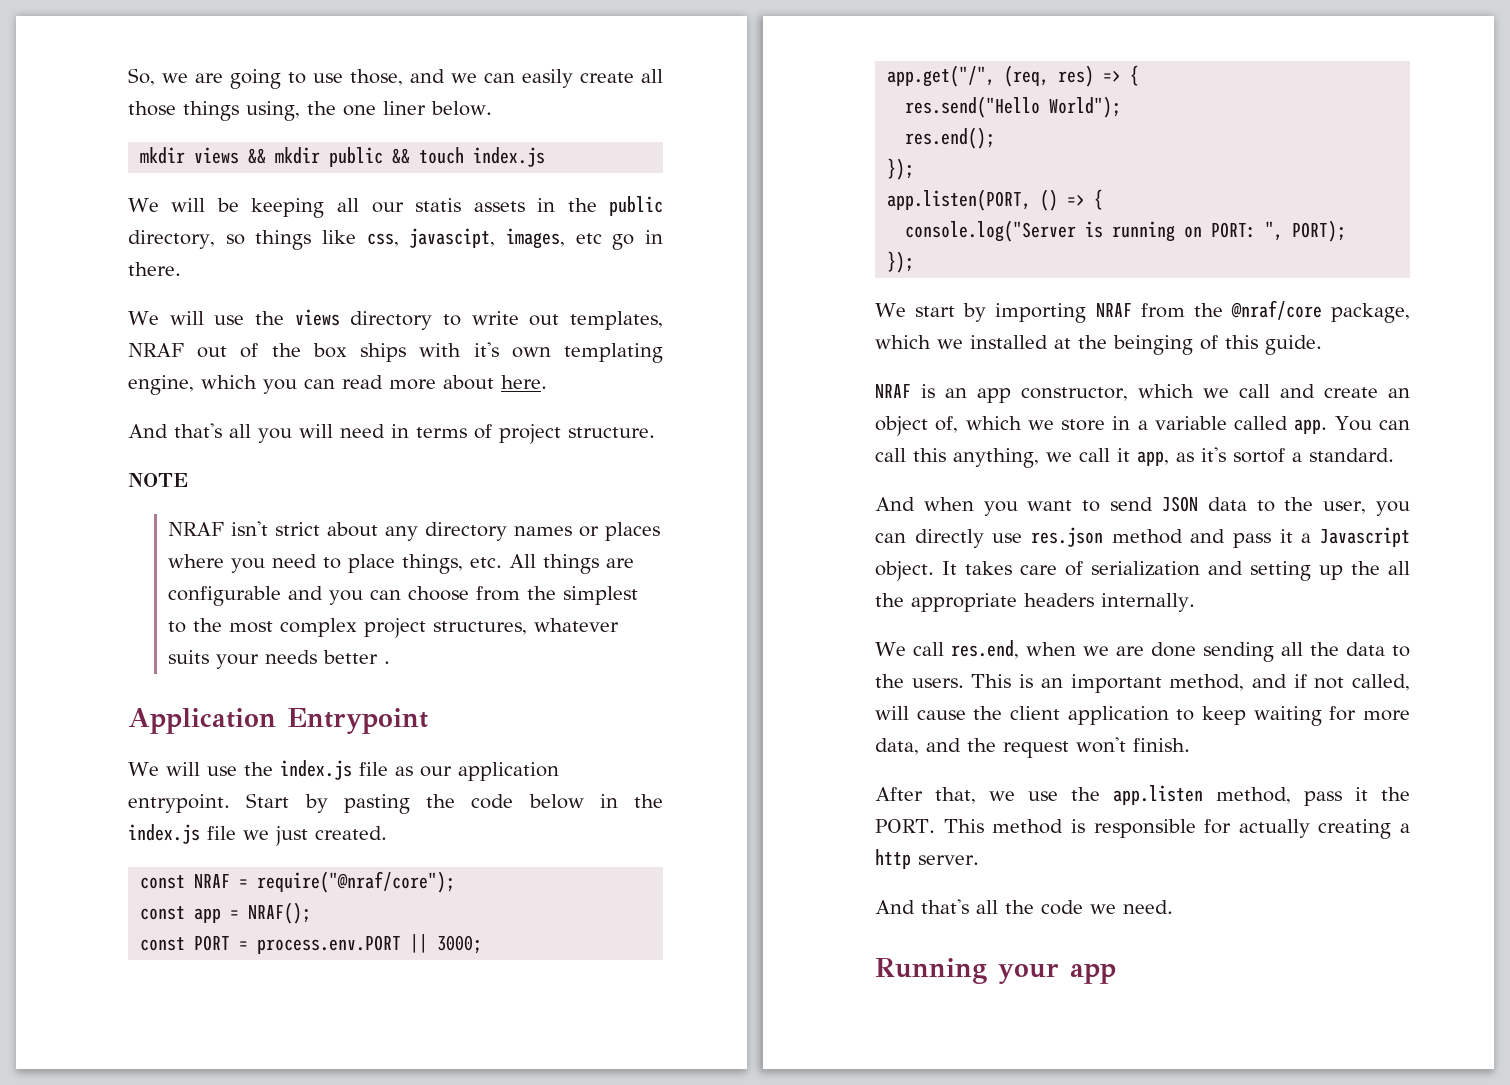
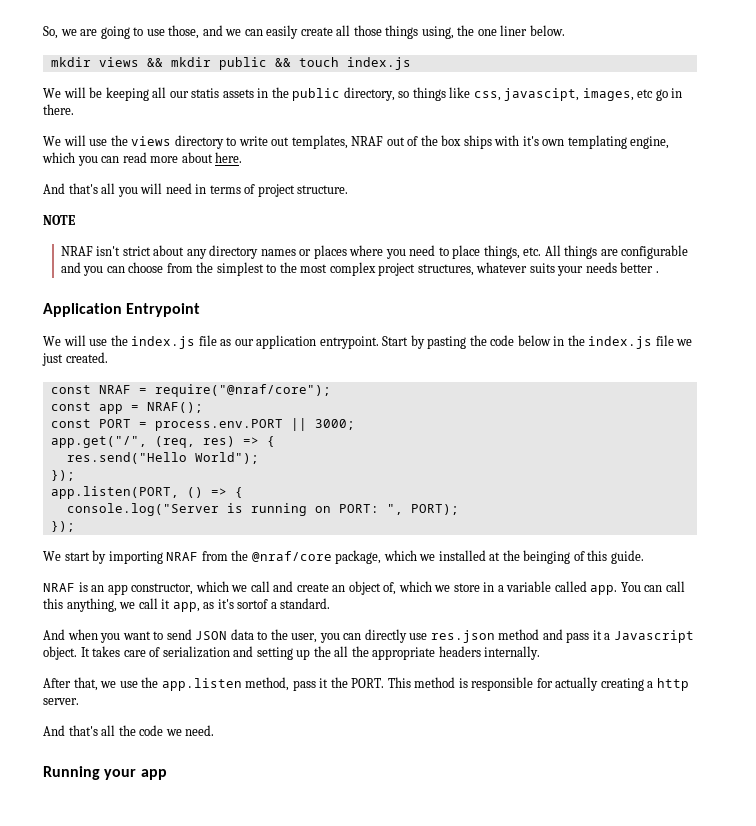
- res.end();
- We call res.end, when we are done sending all the data to the users. This is an important method, and if not called, will cause the client application to keep waiting for more data, and the request won't finish.

